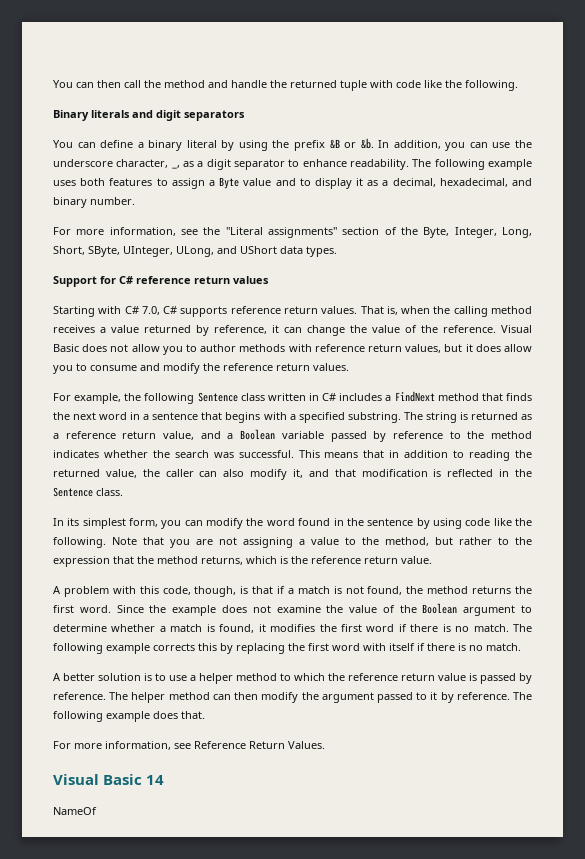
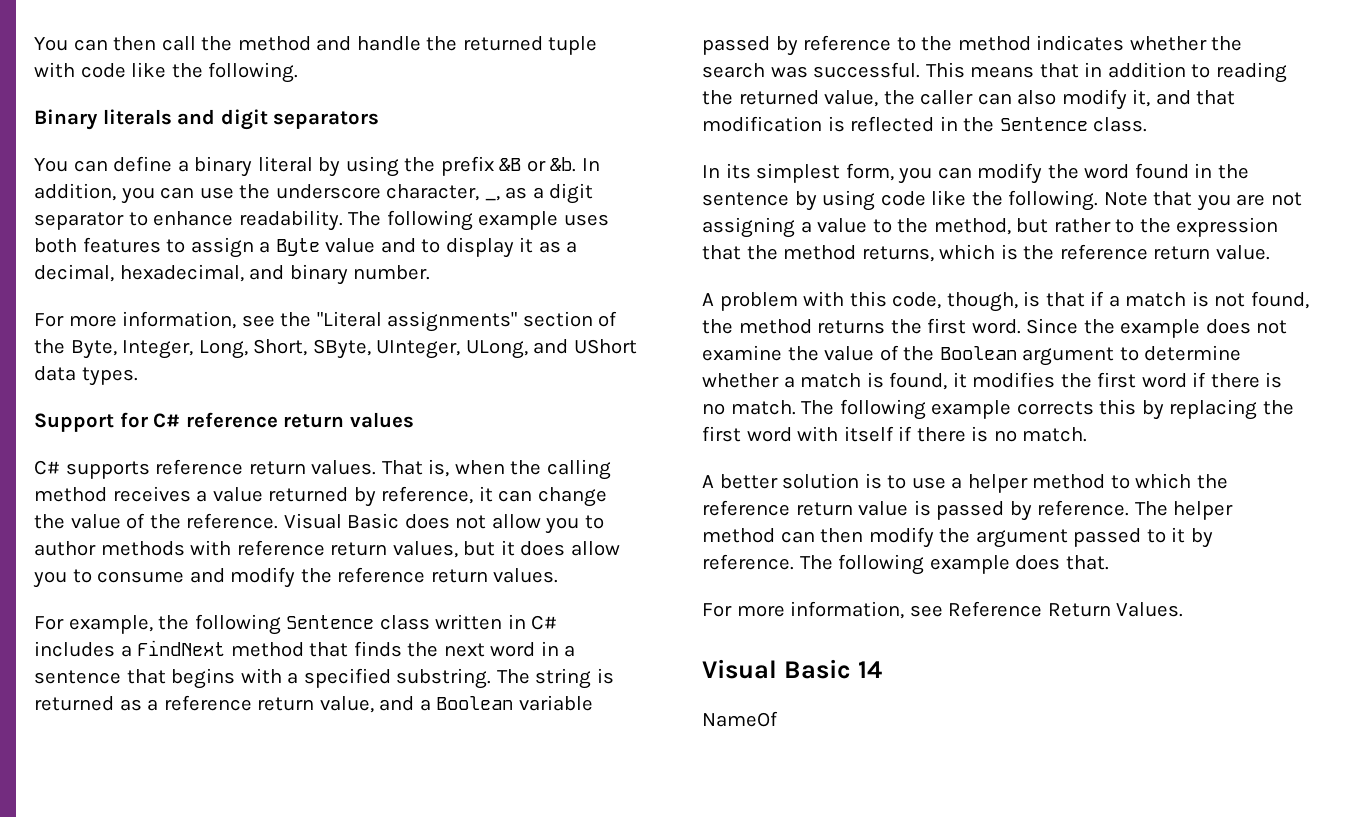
- Starting with C# 7.0, C# supports reference return values.
+ C# supports reference return values.

